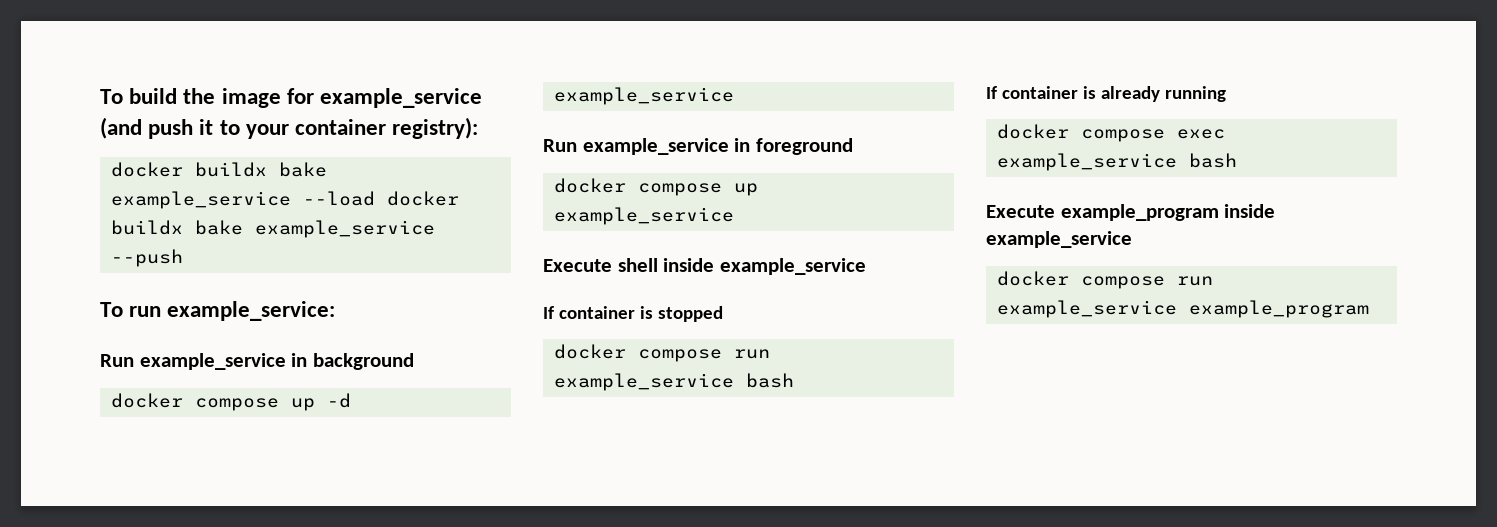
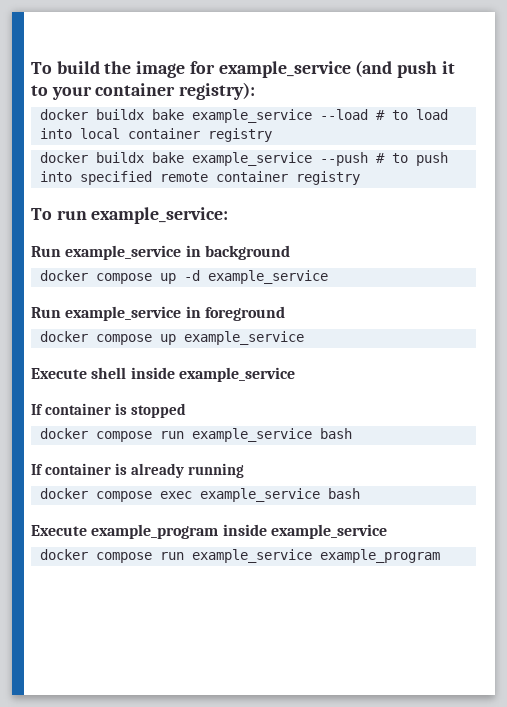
- docker buildx bake example_service --load docker buildx bake example_service --push
+ docker buildx bake example_service --load # to load into local container registry
+ docker buildx bake example_service --push # to push into specified remote container registry

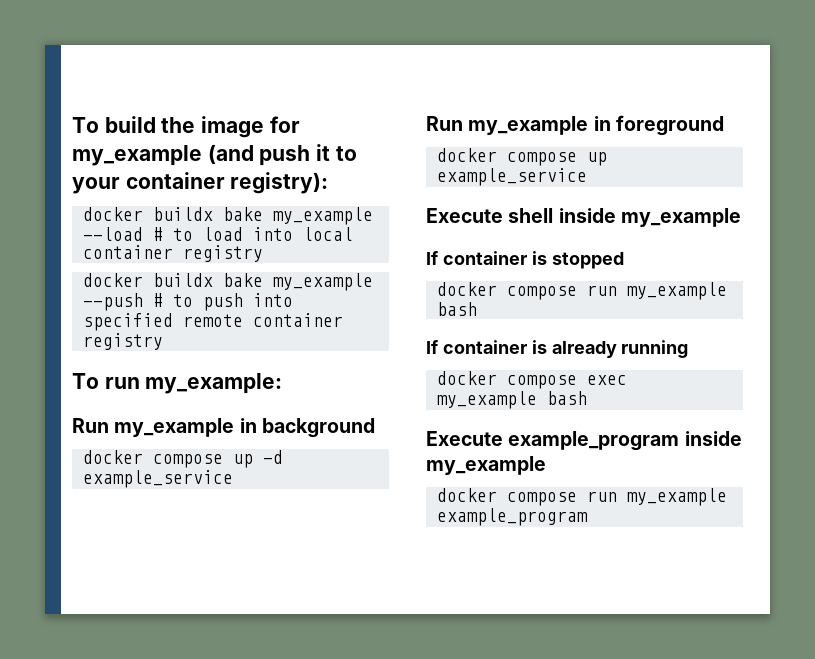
- To build the image for example_service (and push it to your container registry):
+ To build the image for my_example (and push it to your container registry):
- docker buildx bake example_service --load # to load into local container registry
+ docker buildx bake my_example --load # to load into local container registry
- docker buildx bake example_service --push # to push into specified remote container registry
+ docker buildx bake my_example --push # to push into specified remote container registry
- To run example_service:
- Run example_service in background
+ To run my_example:
+ Run my_example in background
- Run example_service in foreground
+ Run my_example in foreground
- Execute shell inside example_service
+ Execute shell inside my_example
- docker compose run example_service bash
+ docker compose run my_example bash
- docker compose exec example_service bash
+ docker compose exec my_example bash
- Execute example_program inside example_service
- docker compose run example_service example_program
+ Execute example_program inside my_example
+ docker compose run my_example example_program

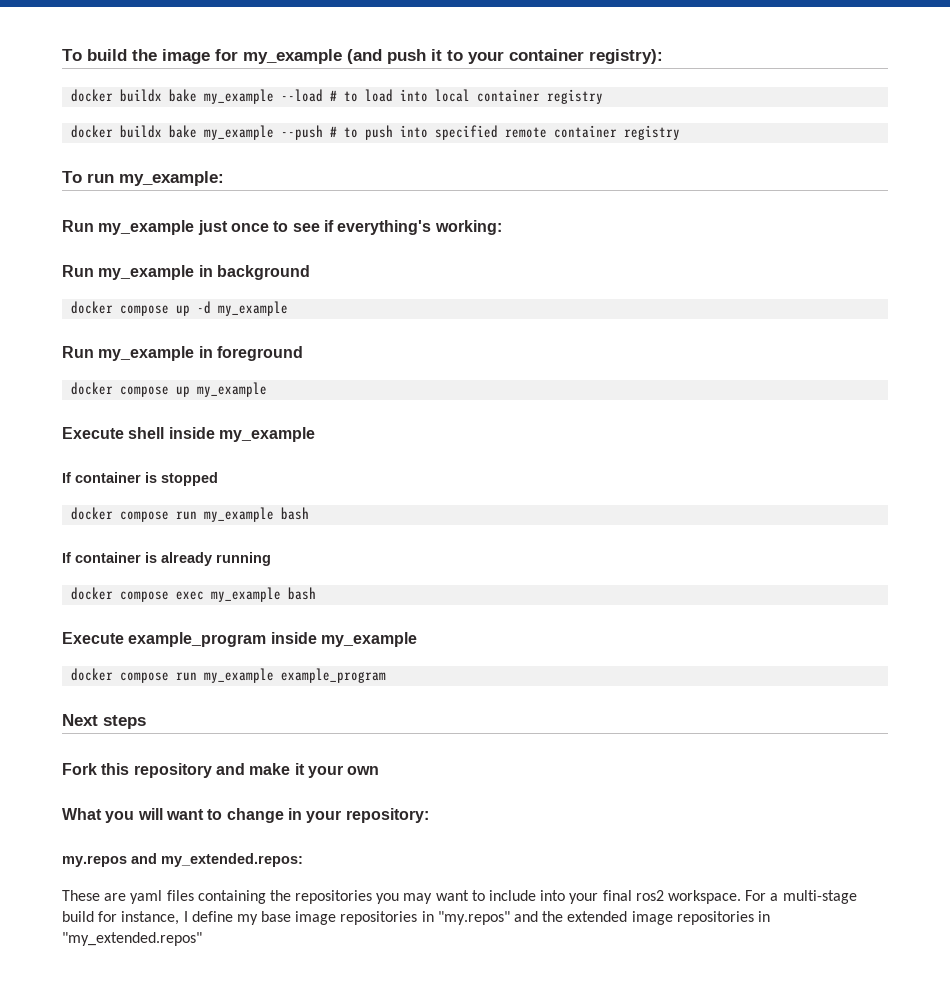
+ Run my_example just once to see if everything's working:
- docker compose up -d example_service
+ docker compose up -d my_example
- docker compose up example_service
+ docker compose up my_example
+ Next steps
+ Fork this repository and make it your own
+ What you will want to change in your repository:
+ my.repos and my_extended.repos:
+ These are yaml files containing the repositories you may want to include into your final ros2 workspace. For a multi-stage build for instance, I define my base image repositories in "my.repos" and the extended image repositories in "my_extended.repos"

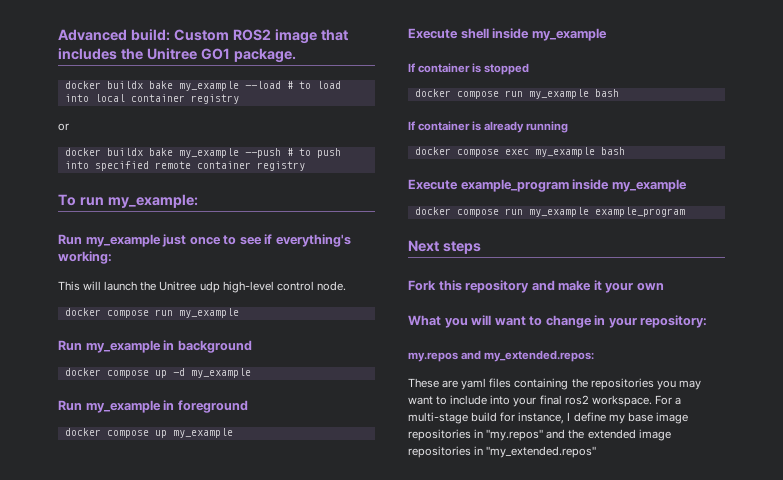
- To build the image for my_example (and push it to your container registry):
+ Advanced build: Custom ROS2 image that includes the Unitree GO1 package.
+ or
+ This will launch the Unitree udp high-level control node.
+ docker compose run my_example

